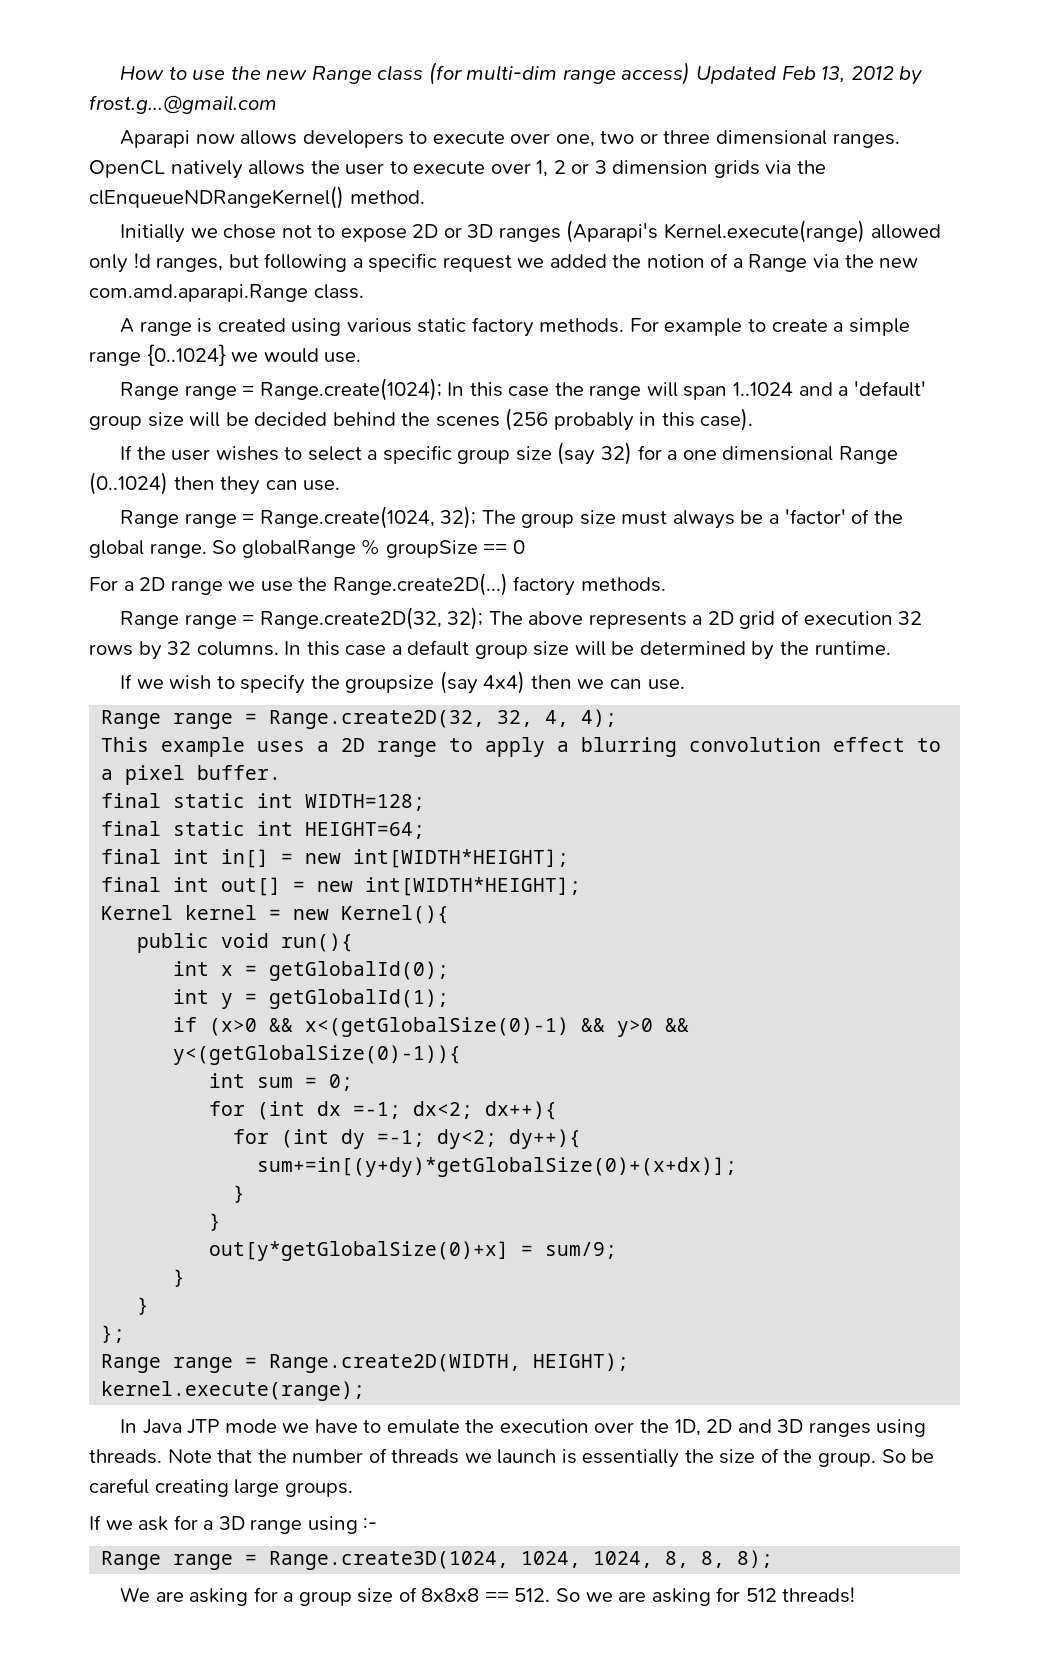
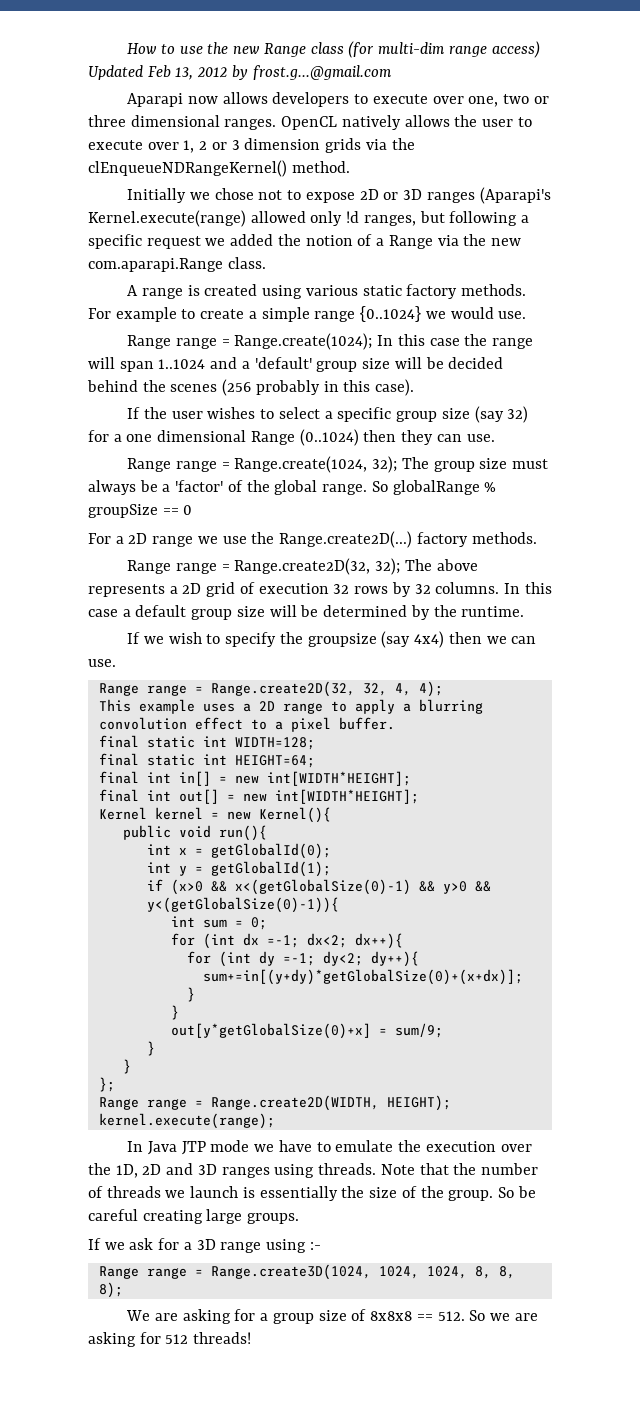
- Initially we chose not to expose 2D or 3D ranges (Aparapi's Kernel.execute(range) allowed only !d ranges, but following a specific request we added the notion of a Range via the new com.amd.aparapi.Range class.
+ Initially we chose not to expose 2D or 3D ranges (Aparapi's Kernel.execute(range) allowed only !d ranges, but following a specific request we added the notion of a Range via the new com.aparapi.Range class.

